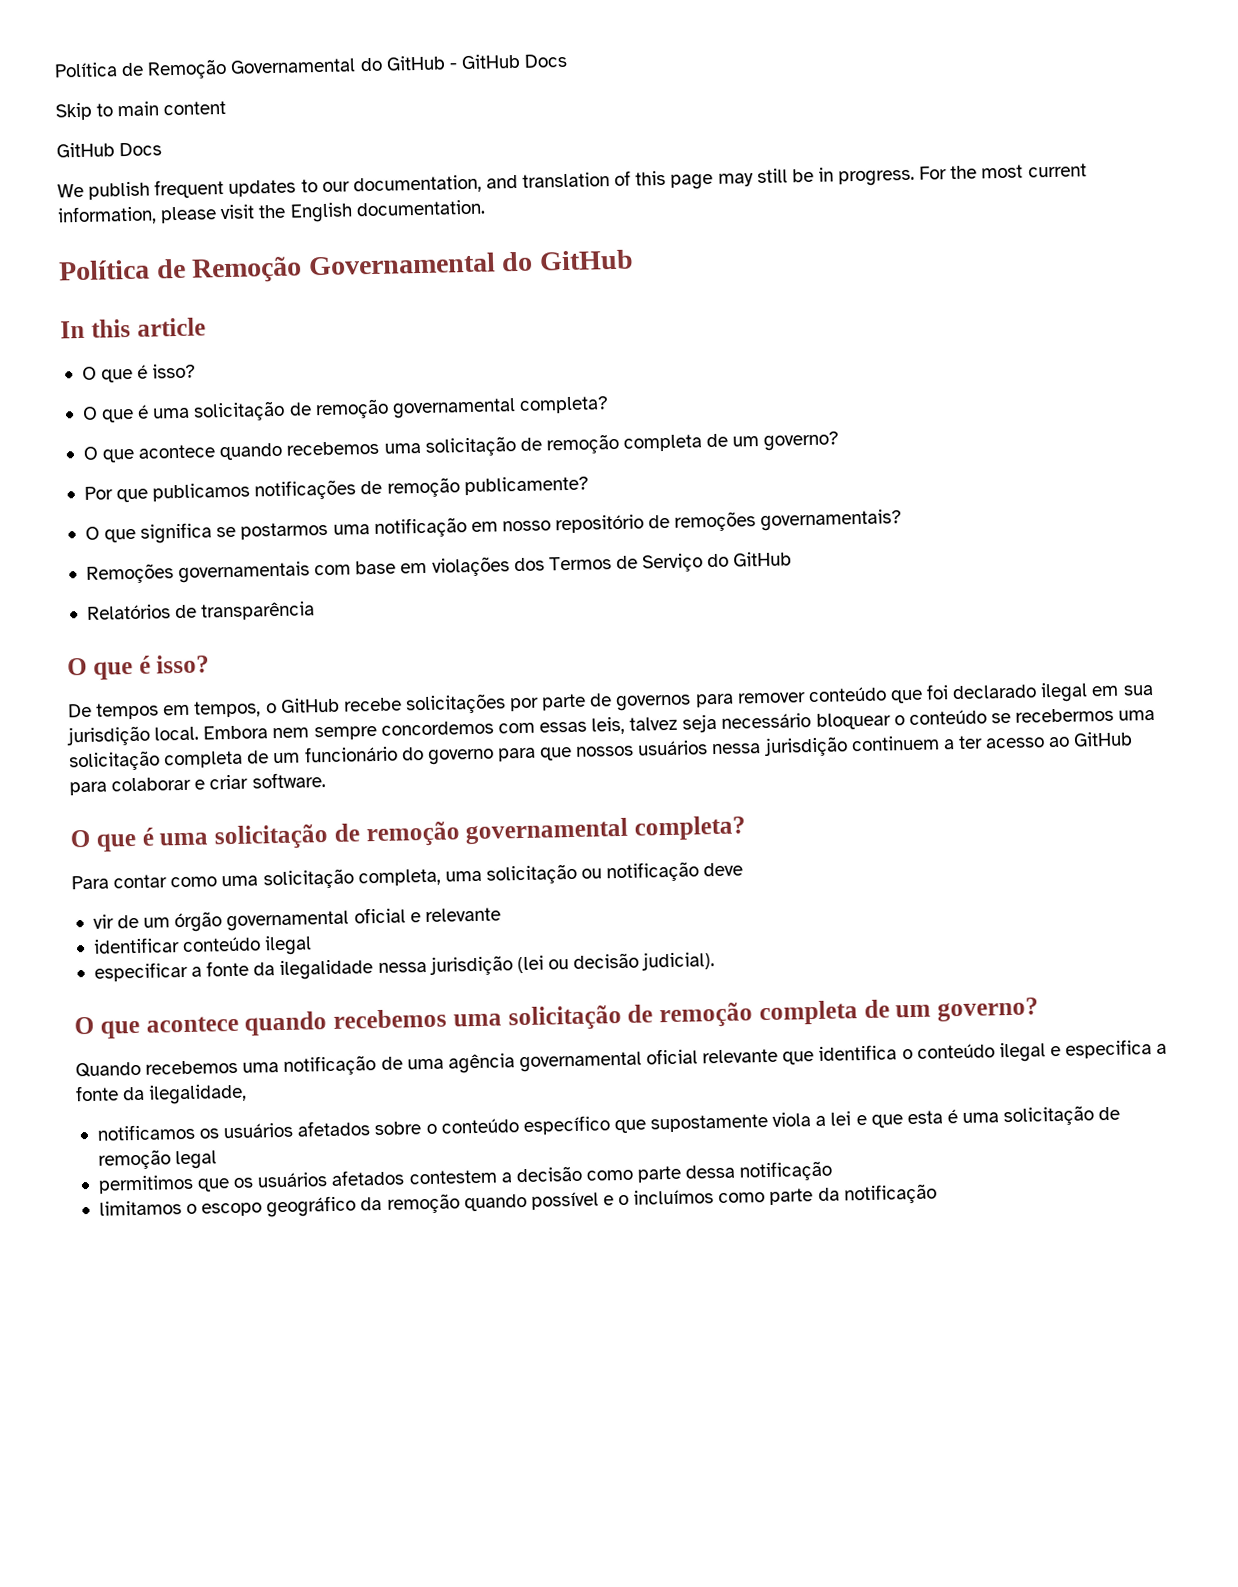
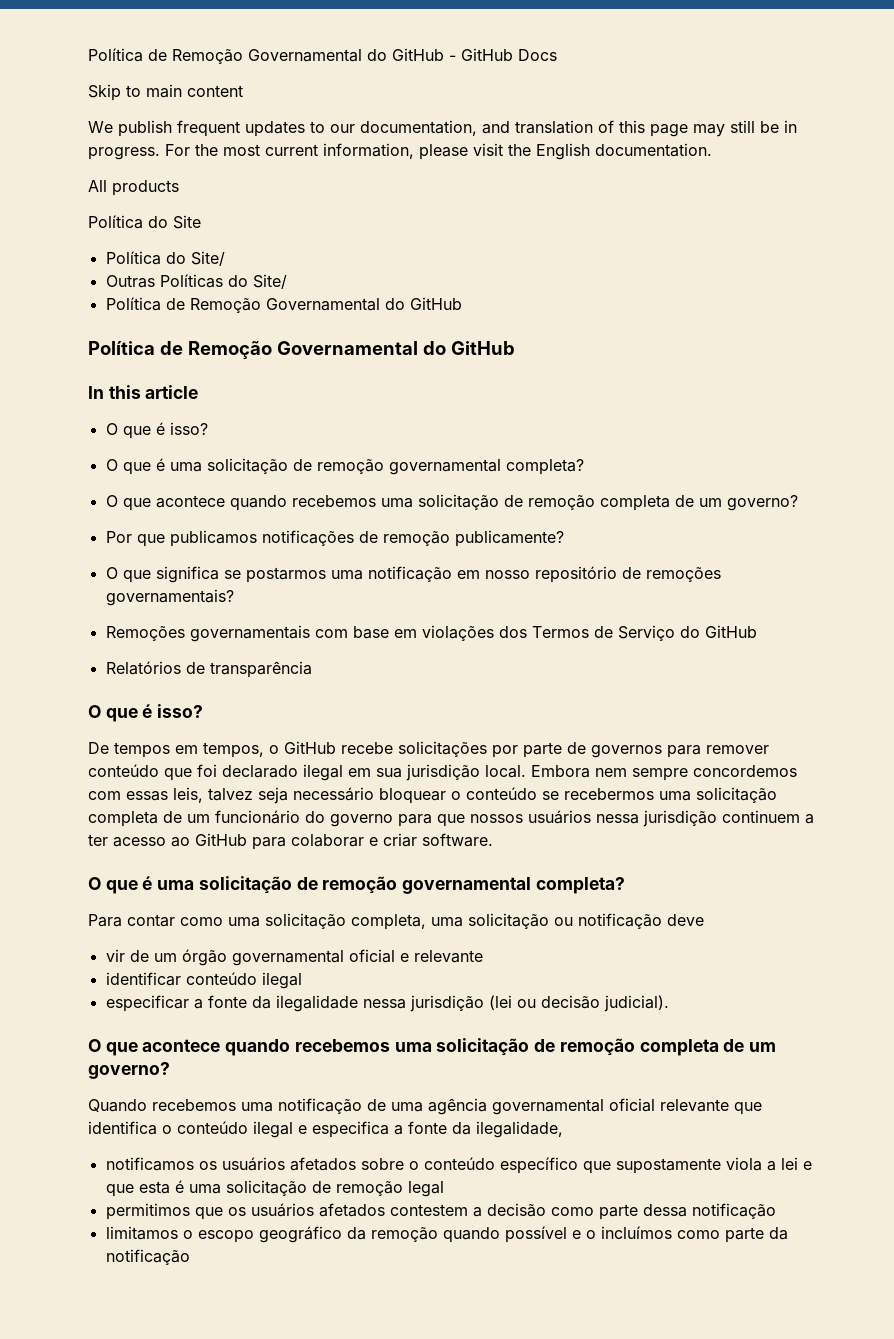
  Skip to main content
- GitHub Docs
+ All products
+ Política do Site
+ Política do Site/
+ Outras Políticas do Site/
+ Política de Remoção Governamental do GitHub

